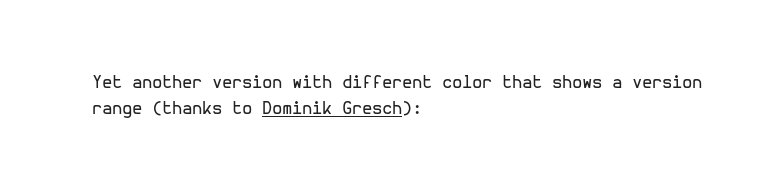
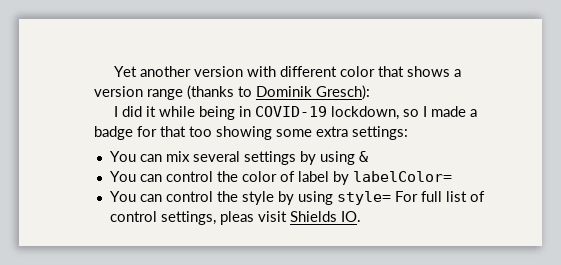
+ I did it while being in COVID-19 lockdown, so I made a badge for that too showing some extra settings:
+ You can mix several settings by using &
+ You can control the color of label by labelColor=
+ You can control the style by using style= For full list of control settings, pleas visit Shields IO.

